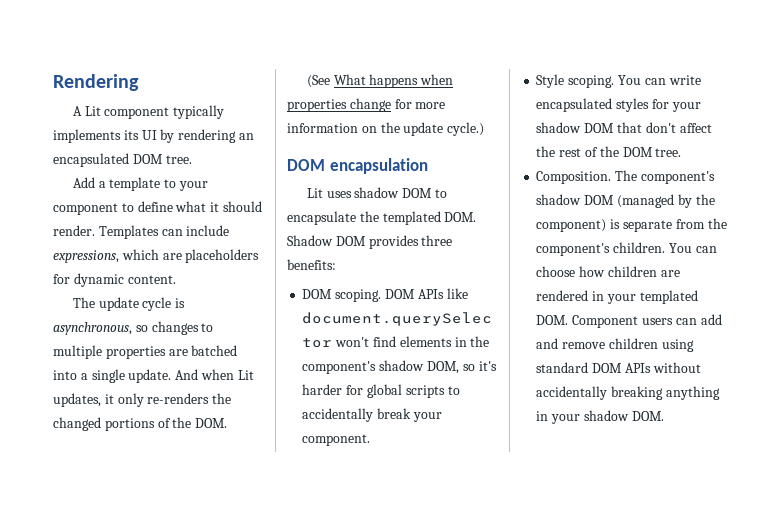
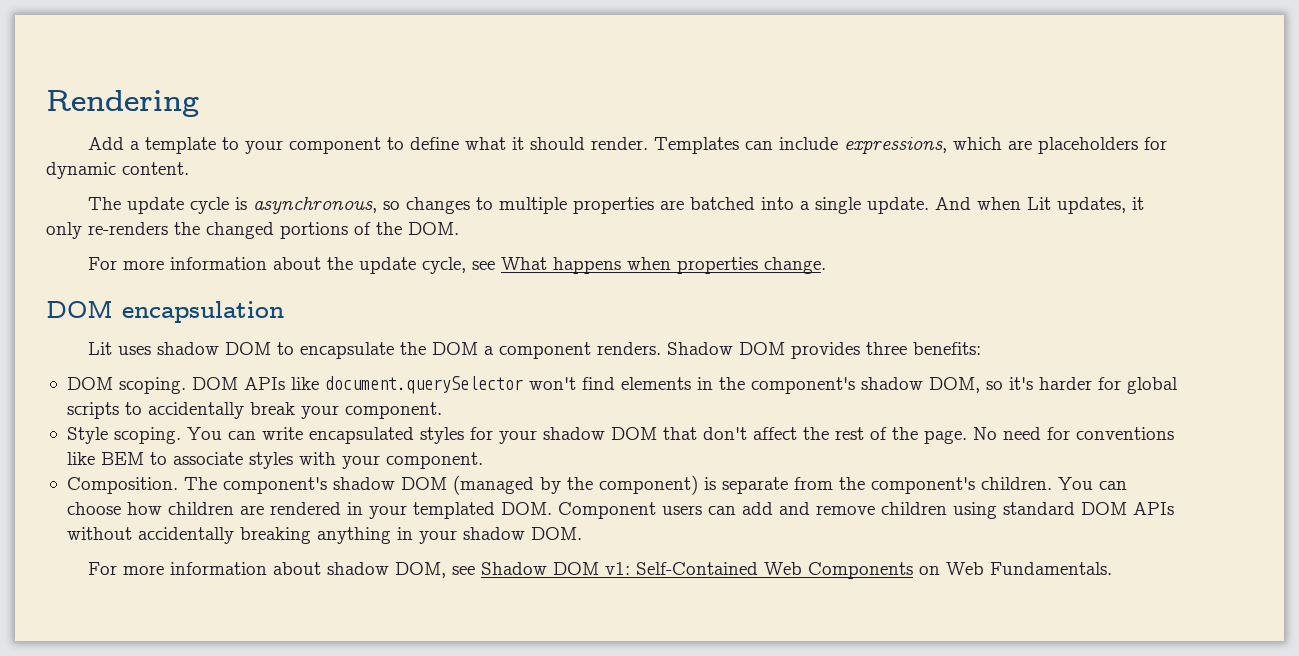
- A Lit component typically implements its UI by rendering an encapsulated DOM tree.
- (See What happens when properties change for more information on the update cycle.)
+ For more information about the update cycle, see What happens when properties change.
- Lit uses shadow DOM to encapsulate the templated DOM. Shadow DOM provides three benefits:
+ Lit uses shadow DOM to encapsulate the DOM a component renders. Shadow DOM provides three benefits:
- You can write encapsulated styles for your shadow DOM that don't affect the rest of the DOM tree.
+ You can write encapsulated styles for your shadow DOM that don't affect the rest of the page. No need for conventions like BEM to associate styles with your component.
+ For more information about shadow DOM, see Shadow DOM v1: Self-Contained Web Components on Web Fundamentals.

